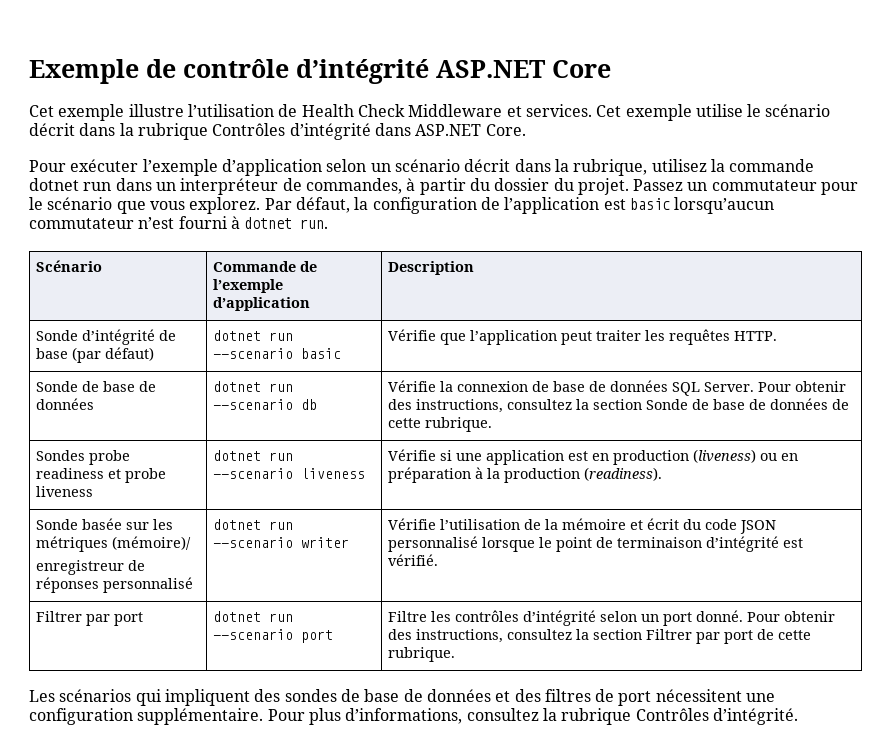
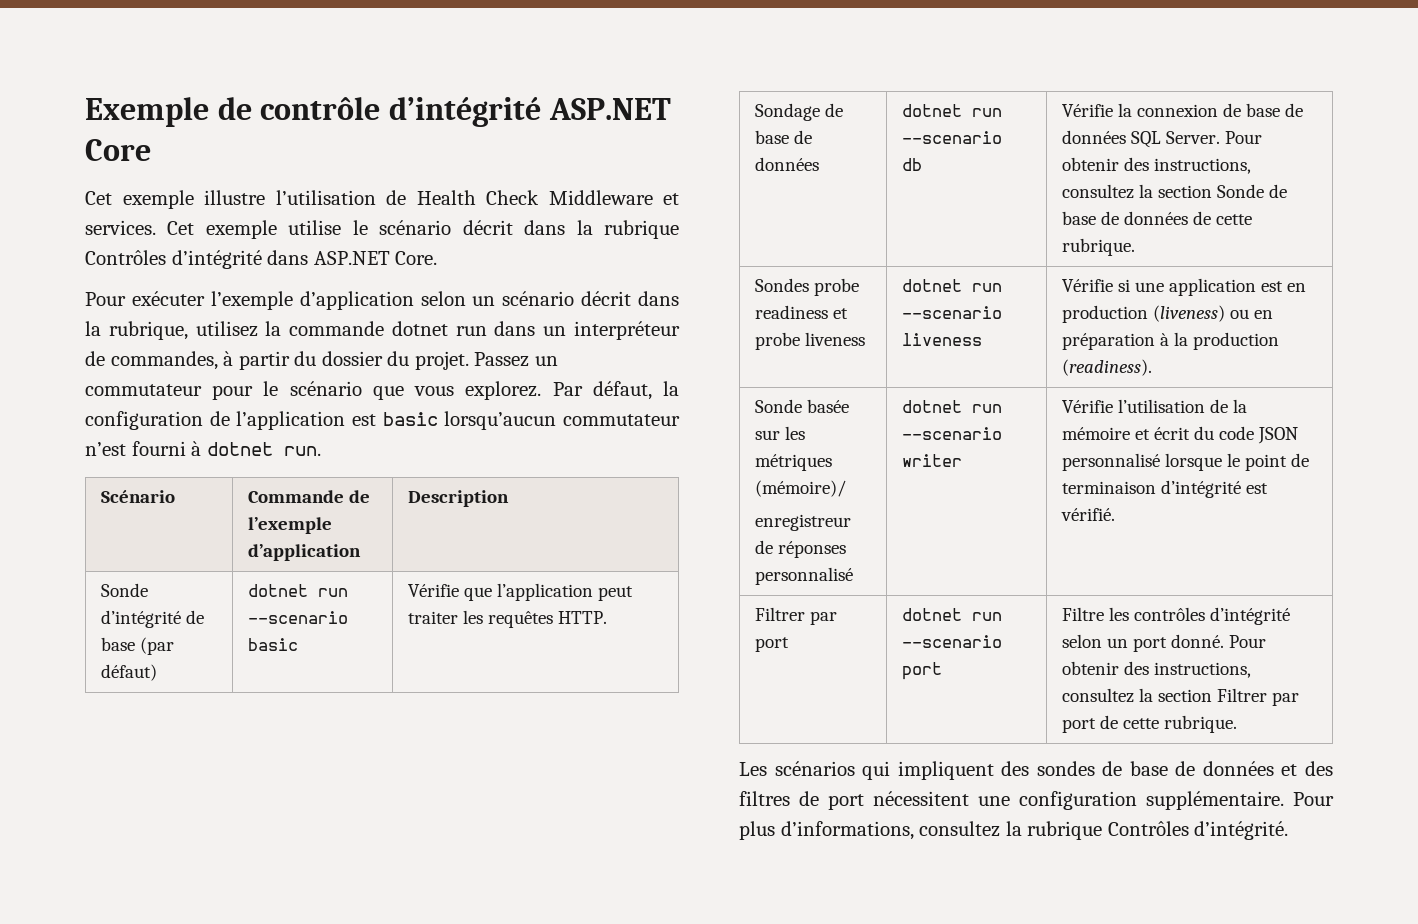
- Sonde de base de données | dotnet run --scenario db | Vérifie la connexion de base de données SQL Server. Pour obtenir des instructions, consultez la section Sonde de base de données de cette rubrique.
+ Sondage de base de données | dotnet run --scenario db | Vérifie la connexion de base de données SQL Server. Pour obtenir des instructions, consultez la section Sonde de base de données de cette rubrique.

